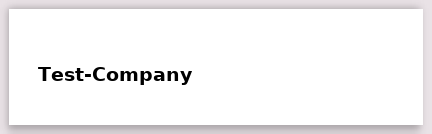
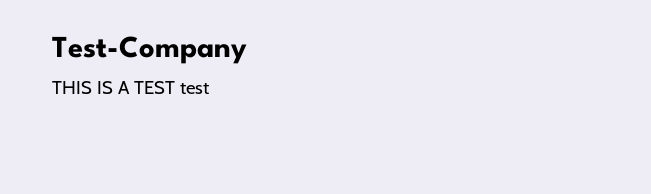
+ THIS IS A TEST test

